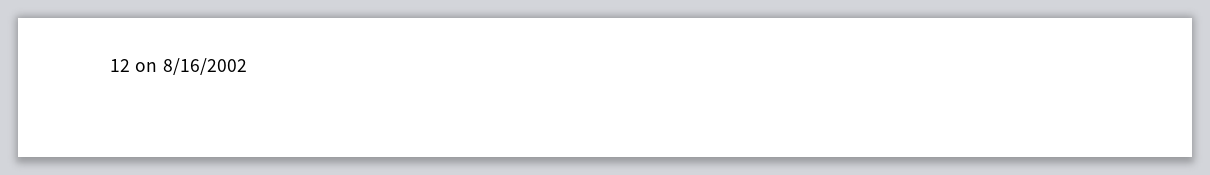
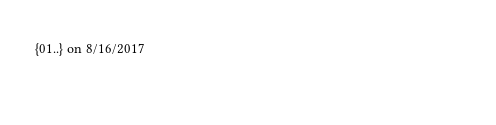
- 12 on 8/16/2002
+ {01..} on 8/16/2017

